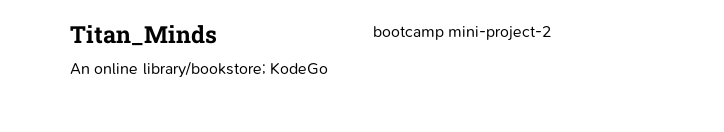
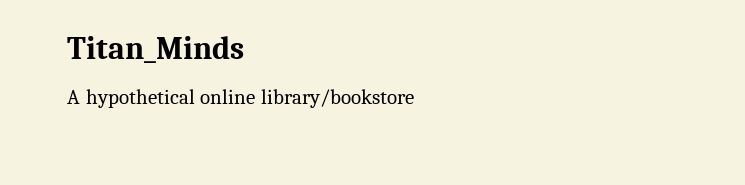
- An online library/bookstore; KodeGo bootcamp mini-project-2
+ A hypothetical online library/bookstore

